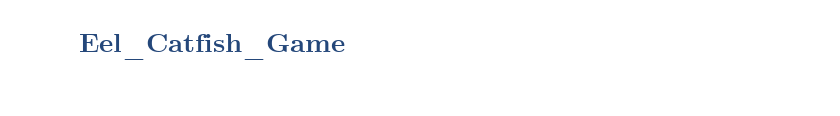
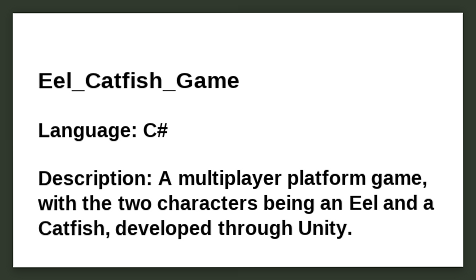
+ Language: C#
+ Description: A multiplayer platform game, with the two characters being an Eel and a Catfish, developed through Unity.

